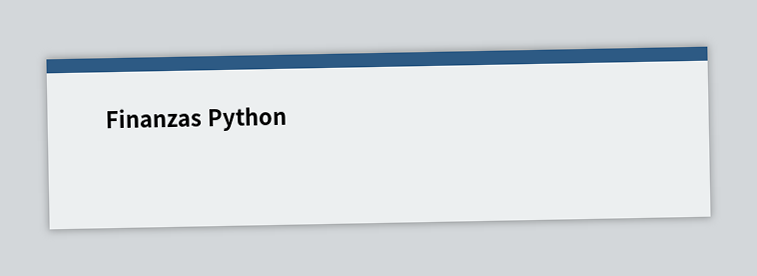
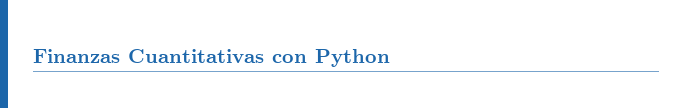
- Finanzas Python
+ Finanzas Cuantitativas con Python

